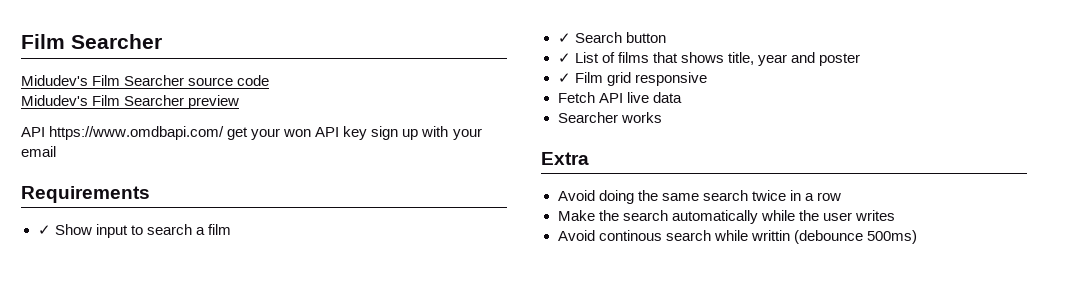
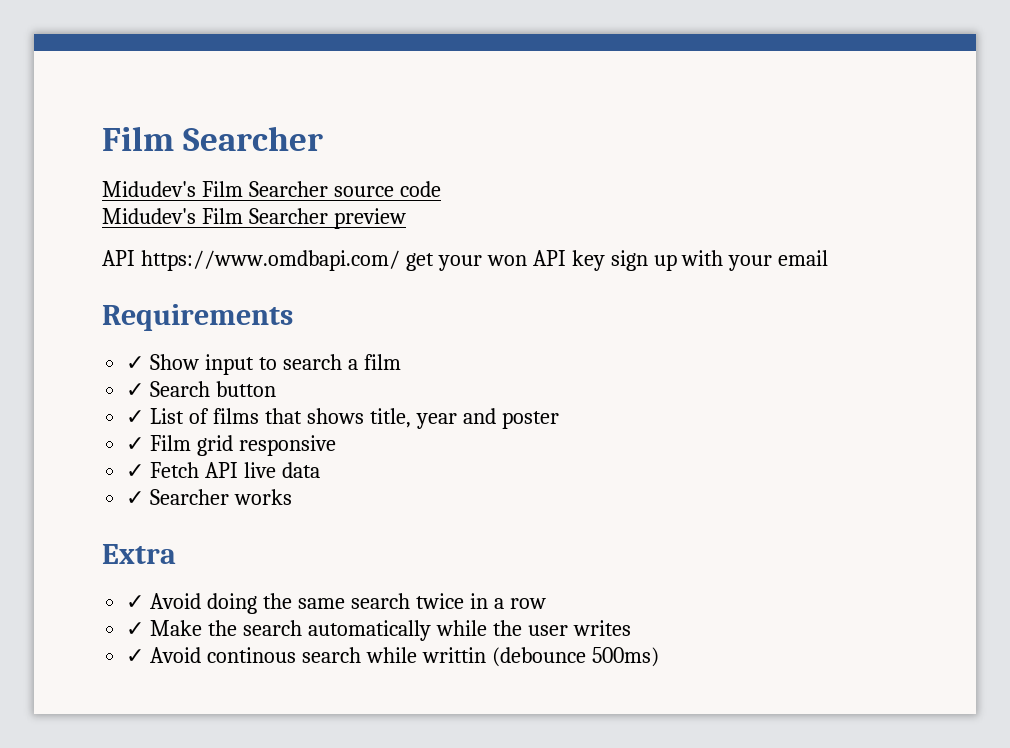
- Fetch API live data
+ ✓ Fetch API live data
- Searcher works
+ ✓ Searcher works
- Avoid doing the same search twice in a row
+ ✓ Avoid doing the same search twice in a row
- Make the search automatically while the user writes
+ ✓ Make the search automatically while the user writes
- Avoid continous search while writtin (debounce 500ms)
+ ✓ Avoid continous search while writtin (debounce 500ms)

